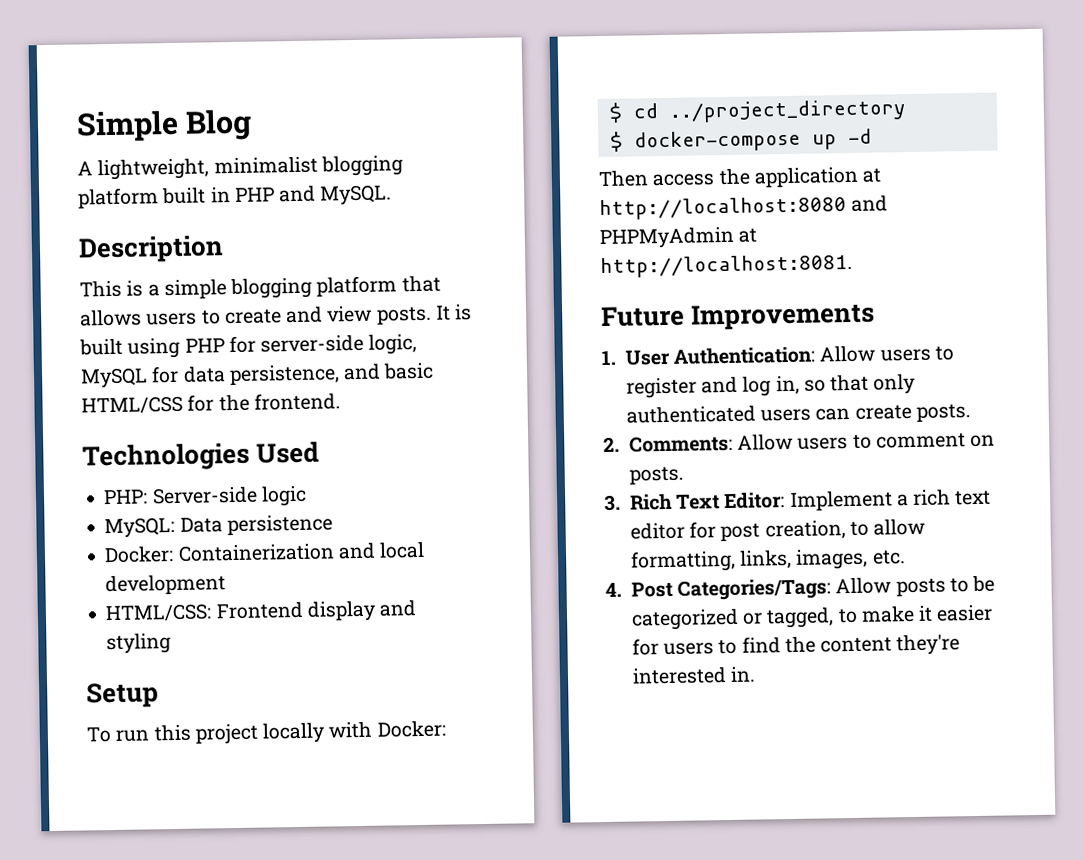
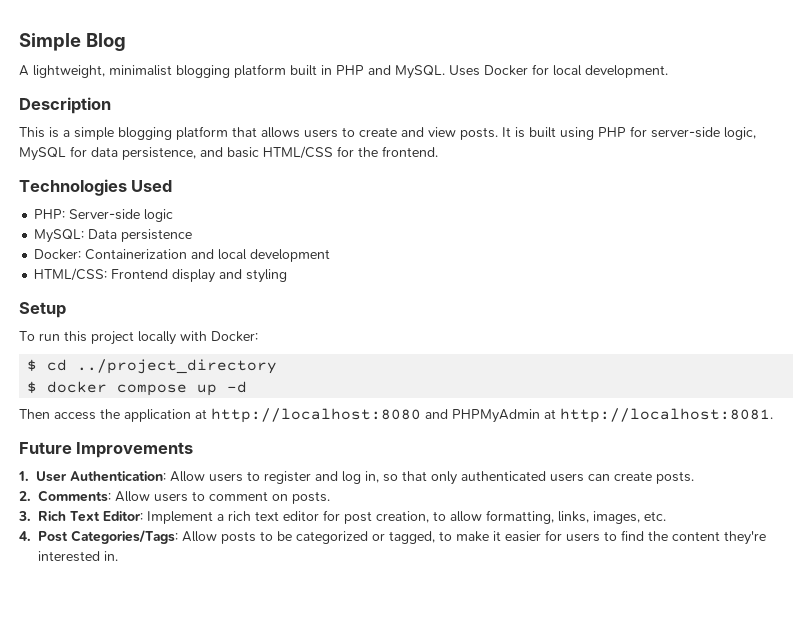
+ Uses Docker for local development.
- $ docker-compose up -d
+ $ docker compose up -d

